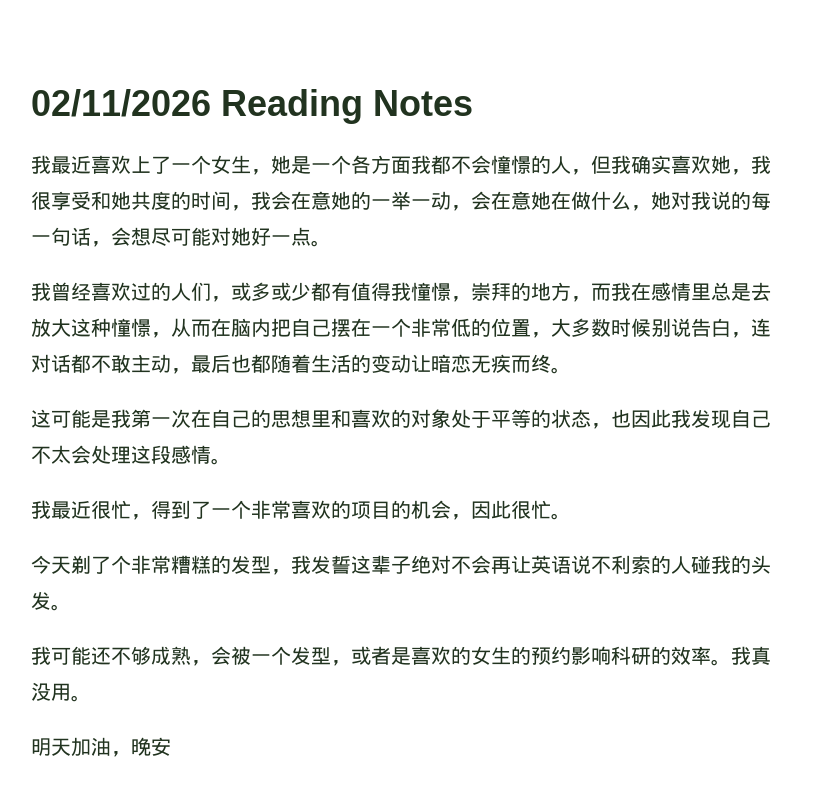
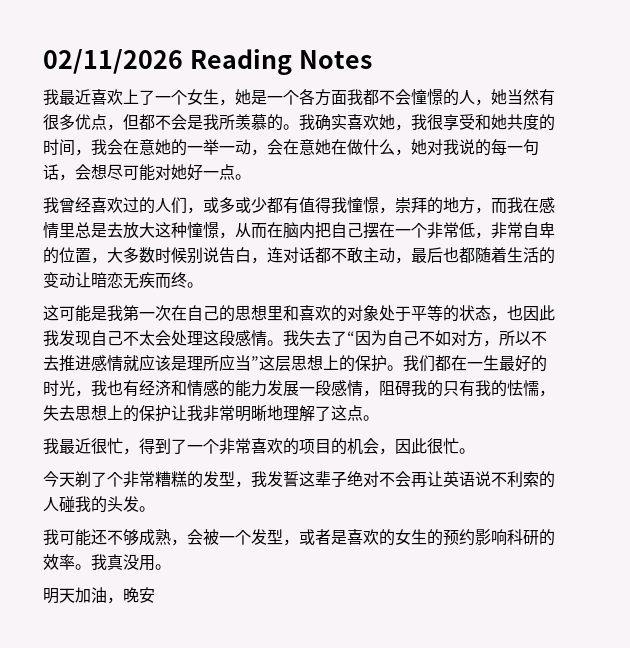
- 我最近喜欢上了一个女生，她是一个各方面我都不会憧憬的人，但我确实喜欢她，我很享受和她共度的时间，我会在意她的一举一动，会在意她在做什么，她对我说的每一句话，会想尽可能对她好一点。
+ 我最近喜欢上了一个女生，她是一个各方面我都不会憧憬的人，她当然有很多优点，但都不会是我所羡慕的。我确实喜欢她，我很享受和她共度的时间，我会在意她的一举一动，会在意她在做什么，她对我说的每一句话，会想尽可能对她好一点。
- 我曾经喜欢过的人们，或多或少都有值得我憧憬，崇拜的地方，而我在感情里总是去放大这种憧憬，从而在脑内把自己摆在一个非常低的位置，大多数时候别说告白，连对话都不敢主动，最后也都随着生活的变动让暗恋无疾而终。
+ 我曾经喜欢过的人们，或多或少都有值得我憧憬，崇拜的地方，而我在感情里总是去放大这种憧憬，从而在脑内把自己摆在一个非常低，非常自卑的位置，大多数时候别说告白，连对话都不敢主动，最后也都随着生活的变动让暗恋无疾而终。
+ 我失去了“因为自己不如对方，所以不去推进感情就应该是理所应当”这层思想上的保护。我们都在一生最好的时光，我也有经济和情感的能力发展一段感情，阻碍我的只有我的怯懦，失去思想上的保护让我非常明晰地理解了这点。

